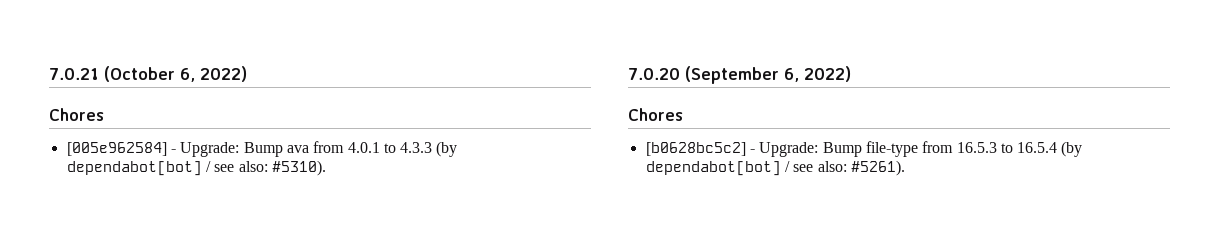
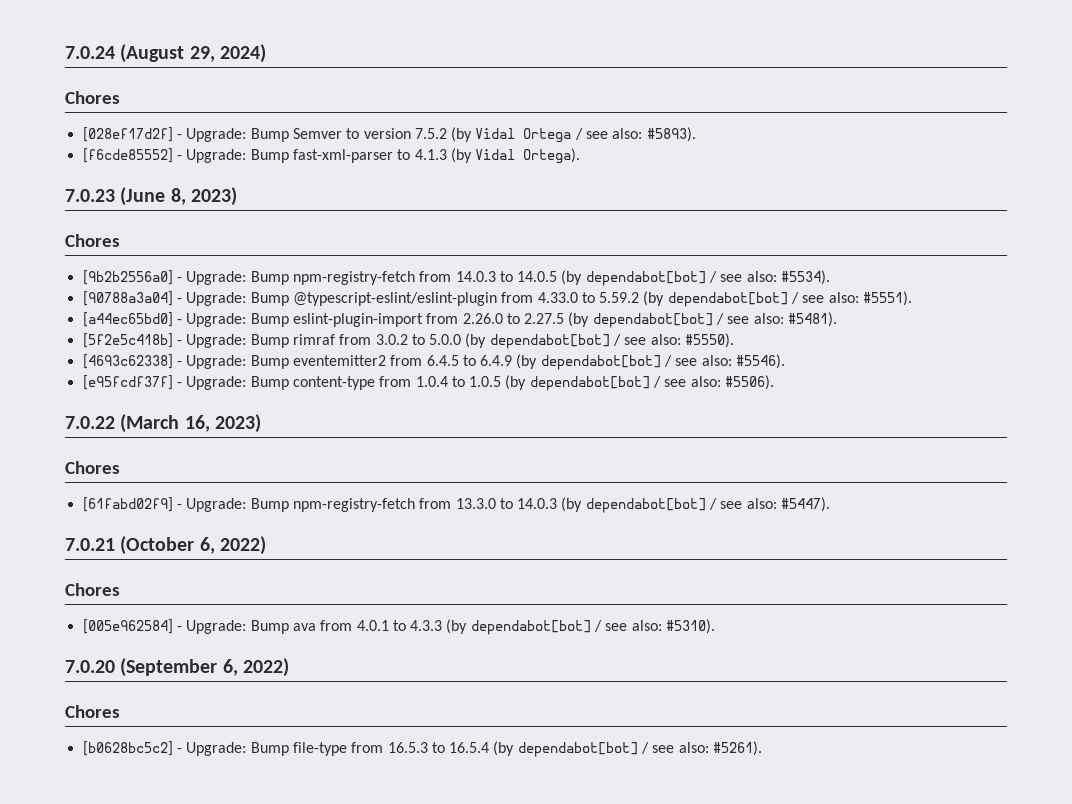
+ 7.0.24 (August 29, 2024)
+ Chores
+ [028ef17d2f] - Upgrade: Bump Semver to version 7.5.2 (by Vidal Ortega / see also: #5893).
+ [f6cde85552] - Upgrade: Bump fast-xml-parser to 4.1.3 (by Vidal Ortega).
+ 7.0.23 (June 8, 2023)
+ Chores
+ [9b2b2556a0] - Upgrade: Bump npm-registry-fetch from 14.0.3 to 14.0.5 (by dependabot[bot] / see also: #5534).
+ [90788a3a04] - Upgrade: Bump @typescript-eslint/eslint-plugin from 4.33.0 to 5.59.2 (by dependabot[bot] / see also: #5551).
+ [a44ec65bd0] - Upgrade: Bump eslint-plugin-import from 2.26.0 to 2.27.5 (by dependabot[bot] / see also: #5481).
+ [5f2e5c418b] - Upgrade: Bump rimraf from 3.0.2 to 5.0.0 (by dependabot[bot] / see also: #5550).
+ [4693c62338] - Upgrade: Bump eventemitter2 from 6.4.5 to 6.4.9 (by dependabot[bot] / see also: #5546).
+ [e95fcdf37f] - Upgrade: Bump content-type from 1.0.4 to 1.0.5 (by dependabot[bot] / see also: #5506).
+ 7.0.22 (March 16, 2023)
+ Chores
+ [61fabd02f9] - Upgrade: Bump npm-registry-fetch from 13.3.0 to 14.0.3 (by dependabot[bot] / see also: #5447).

